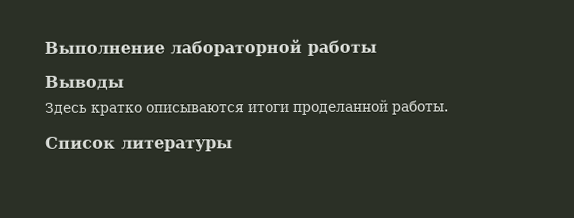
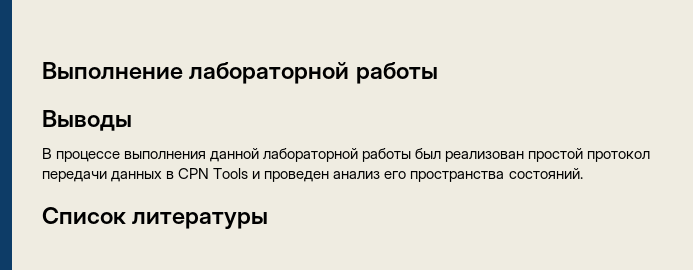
- Здесь кратко описываются итоги проделанной работы.
+ В процессе выполнения данной лабораторной работы был реализован простой протокол передачи данных в CPN Tools и проведен анализ его пространства состояний.

